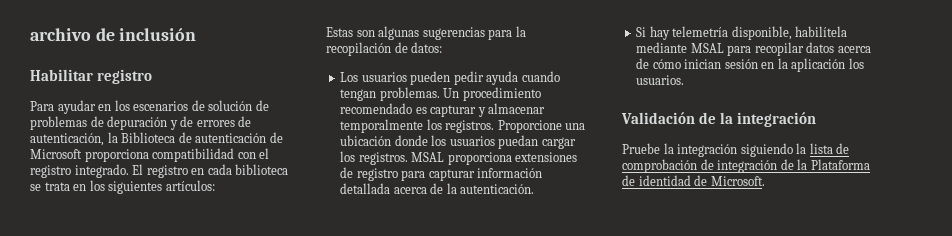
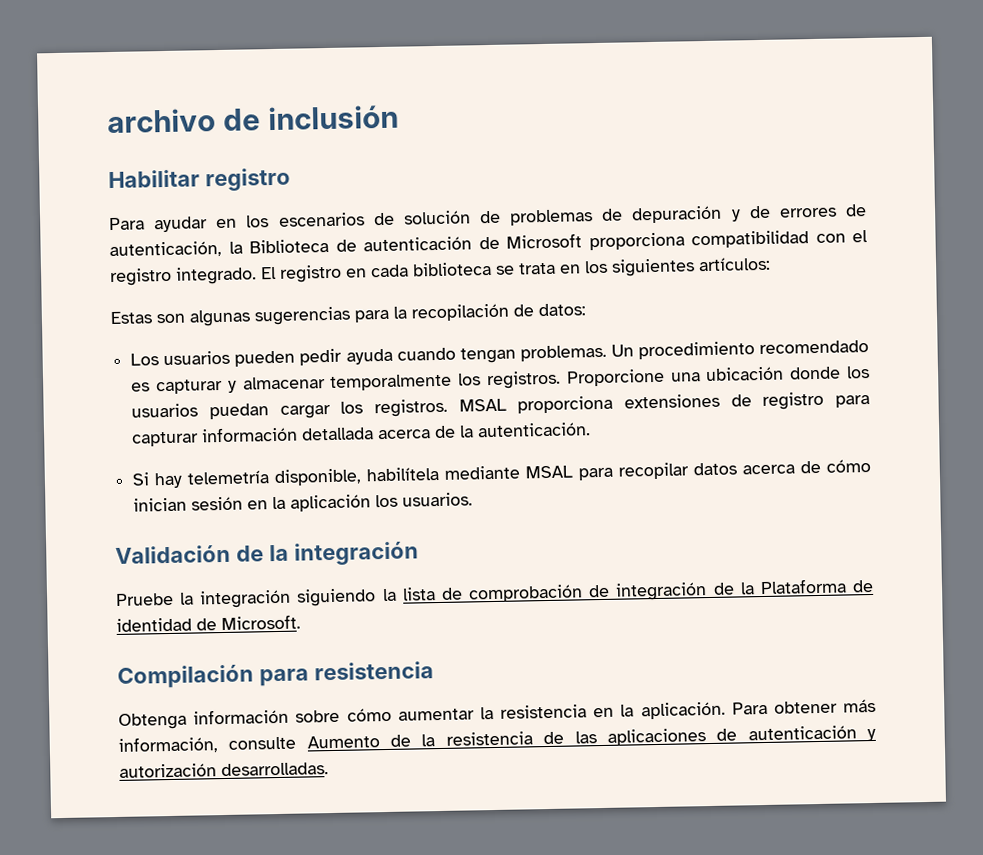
+ Compilación para resistencia
+ Obtenga información sobre cómo aumentar la resistencia en la aplicación. Para obtener más información, consulte Aumento de la resistencia de las aplicaciones de autenticación y autorización desarrolladas.

